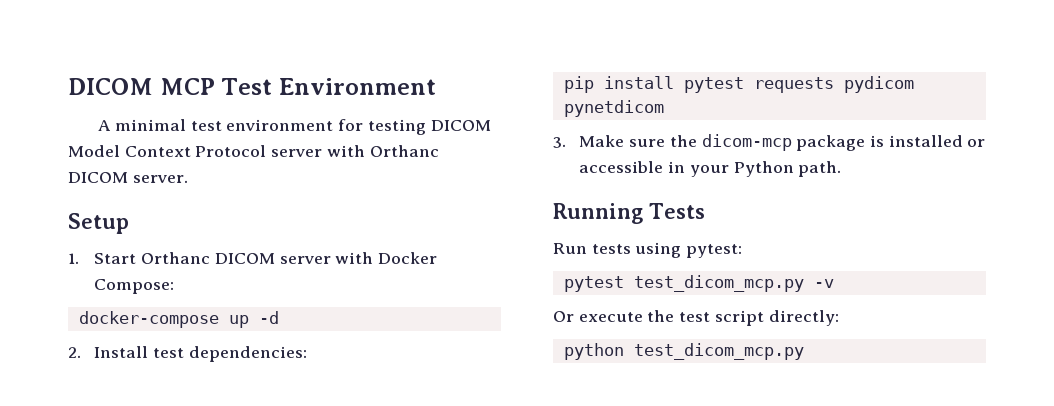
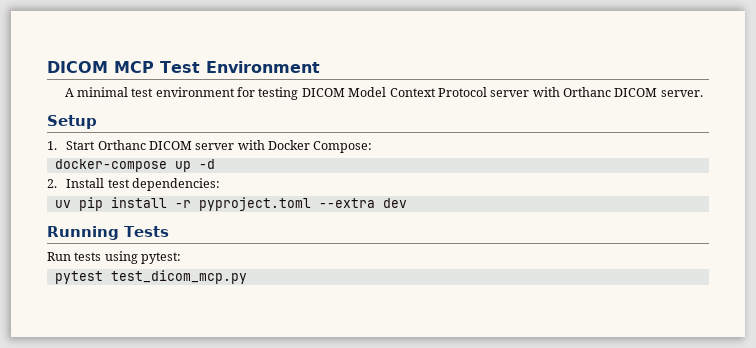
- pip install pytest requests pydicom pynetdicom
- 3. Make sure the dicom-mcp package is installed or accessible in your Python path.
+ uv pip install -r pyproject.toml --extra dev
- pytest test_dicom_mcp.py -v
- Or execute the test script directly:
- python test_dicom_mcp.py
+ pytest test_dicom_mcp.py

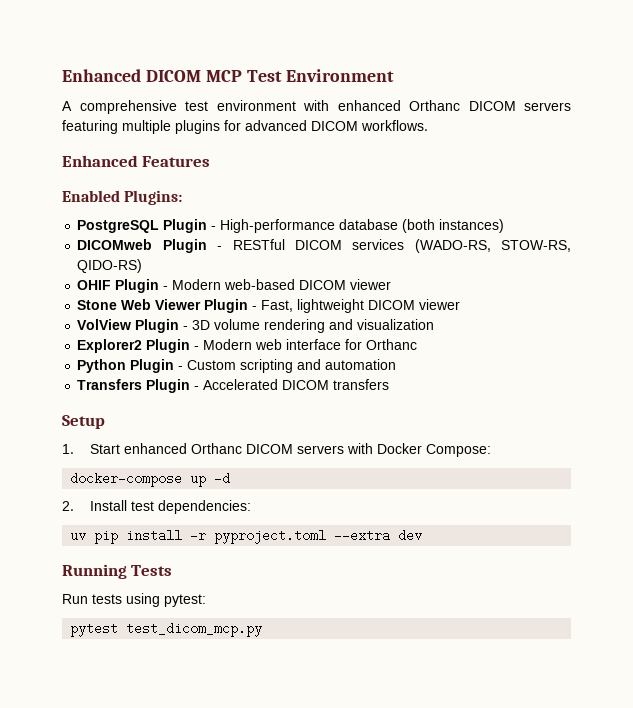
- DICOM MCP Test Environment
+ Enhanced DICOM MCP Test Environment
- A minimal test environment for testing DICOM Model Context Protocol server with Orthanc DICOM server.
+ A comprehensive test environment with enhanced Orthanc DICOM servers featuring multiple plugins for advanced DICOM workflows.
+ Enhanced Features
+ Enabled Plugins:
+ PostgreSQL Plugin - High-performance database (both instances)
+ DICOMweb Plugin - RESTful DICOM services (WADO-RS, STOW-RS, QIDO-RS)
+ OHIF Plugin - Modern web-based DICOM viewer
+ Stone Web Viewer Plugin - Fast, lightweight DICOM viewer
+ VolView Plugin - 3D volume rendering and visualization
+ Explorer2 Plugin - Modern web interface for Orthanc
+ Python Plugin - Custom scripting and automation
+ Transfers Plugin - Accelerated DICOM transfers
- 1. Start Orthanc DICOM server with Docker Compose:
+ 1. Start enhanced Orthanc DICOM servers with Docker Compose:

